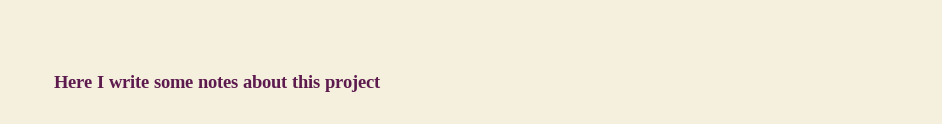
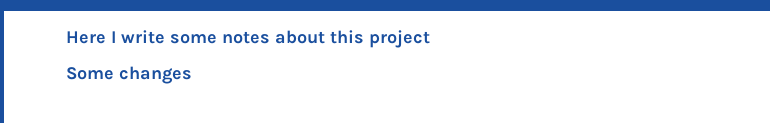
+ Some changes

